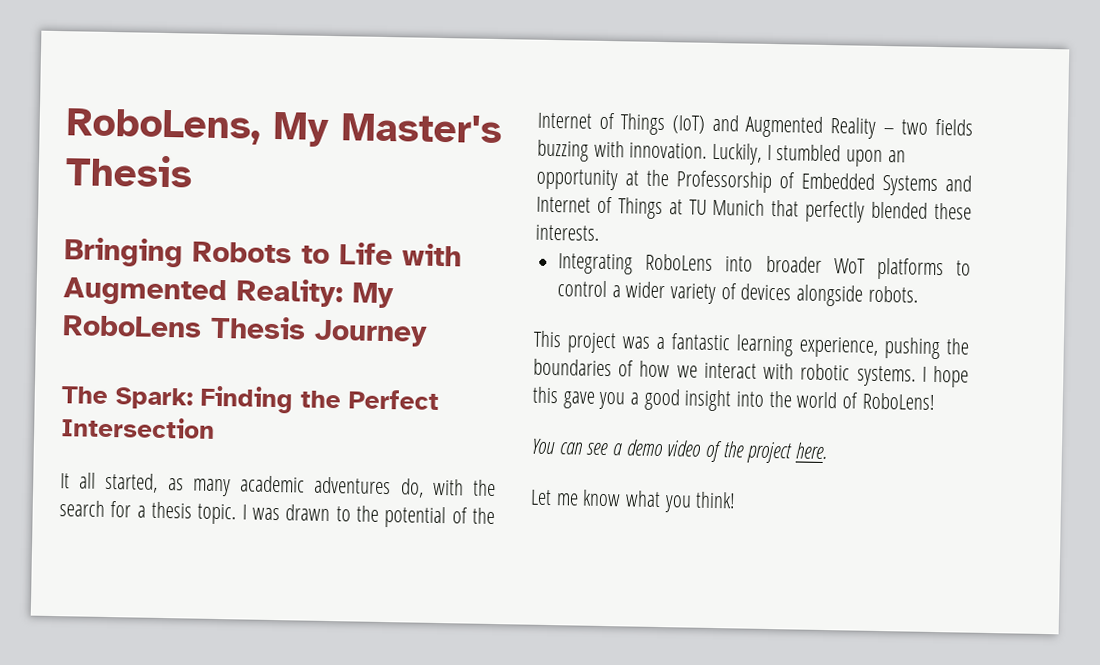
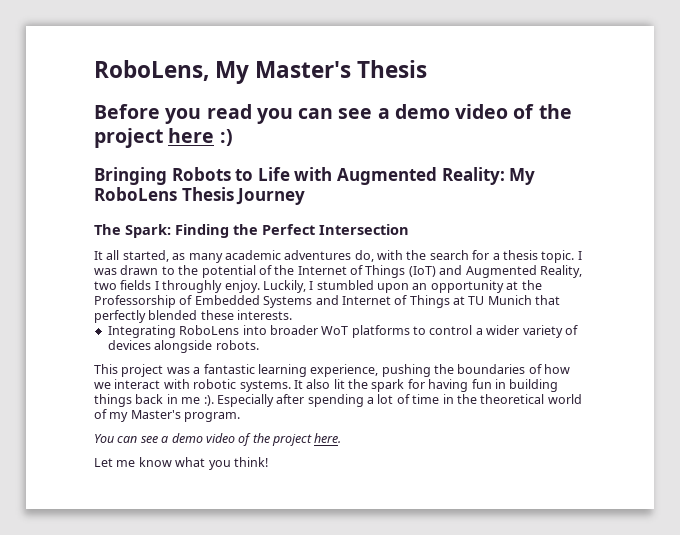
+ Before you read you can see a demo video of the project here :)
- I was drawn to the potential of the Internet of Things (IoT) and Augmented Reality – two fields buzzing with innovation.
+ I was drawn to the potential of the Internet of Things (IoT) and Augmented Reality, two fields I throughly enjoy.
- I hope this gave you a good insight into the world of RoboLens!
+ It also lit the spark for having fun in building things back in me :). Especially after spending a lot of time in the theoretical world of my Master's program.

